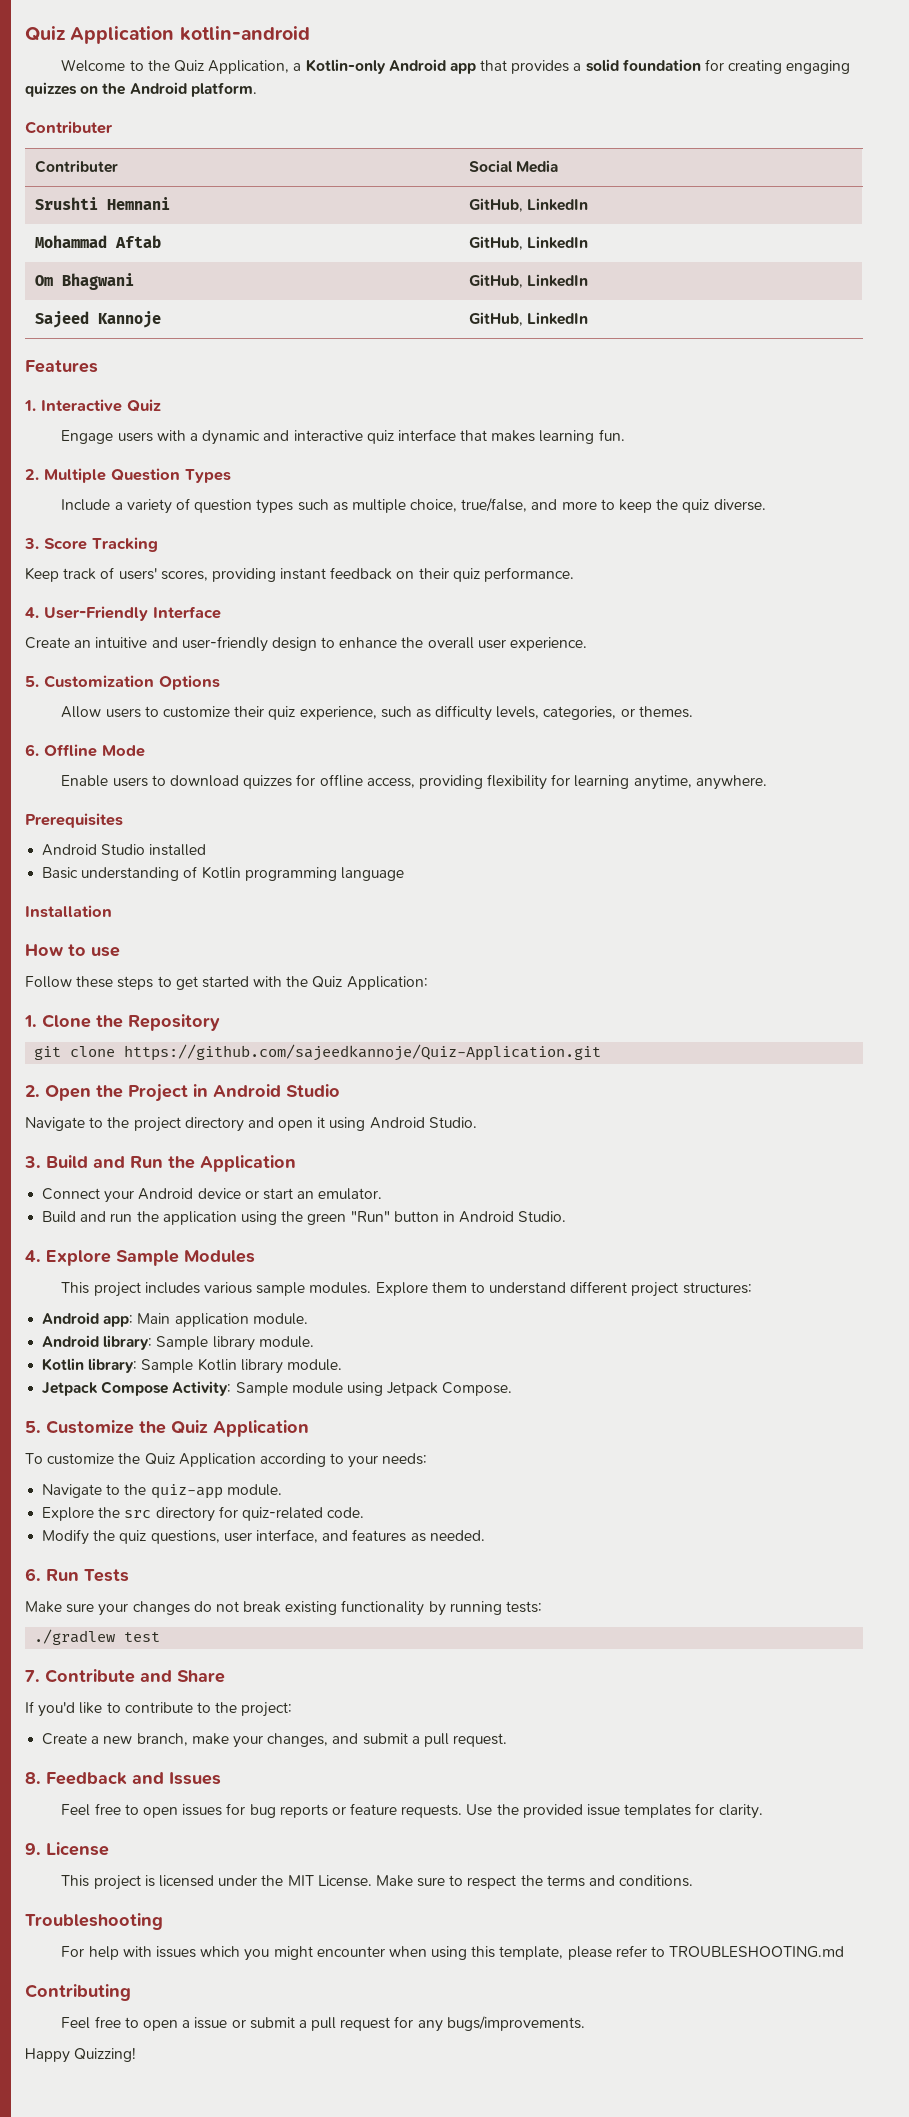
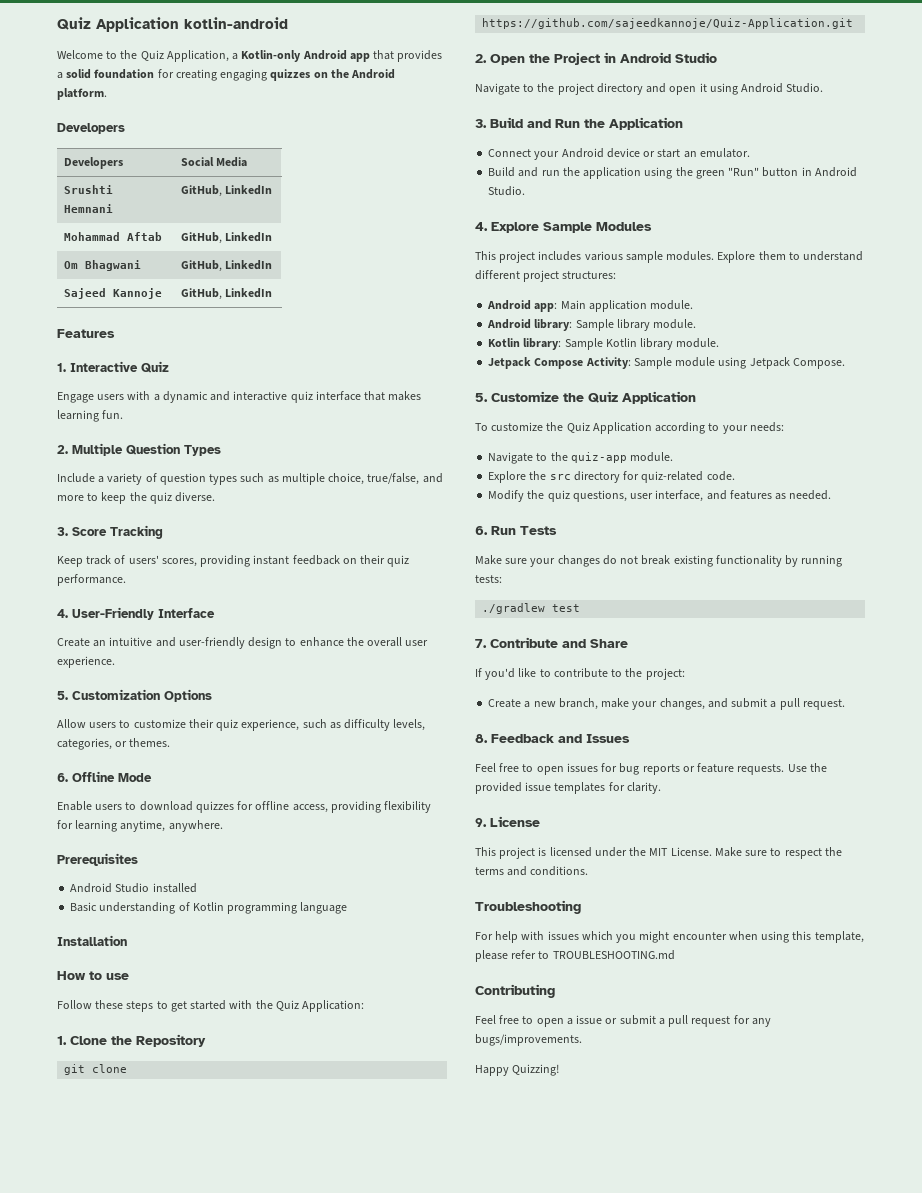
  Welcome to the Quiz Application, a Kotlin-only Android app that provides a solid foundation for creating engaging quizzes on the Android platform.
- Contributer
- Contributer | Social Media
+ Developers
+ Developers | Social Media

